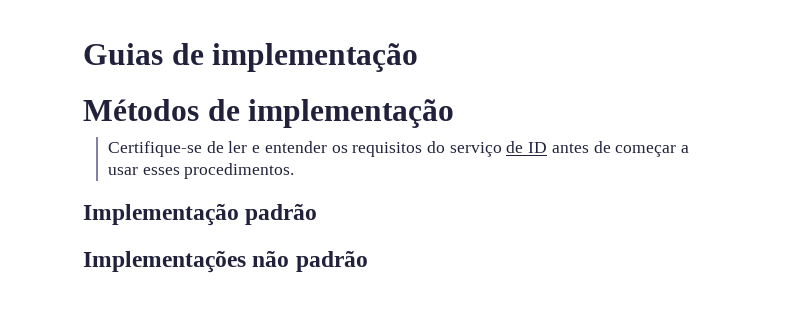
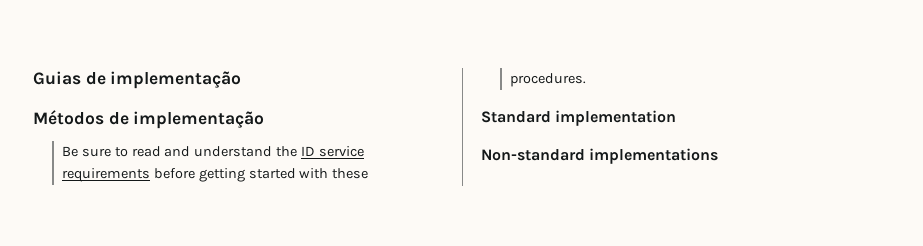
- Certifique-se de ler e entender os requisitos do serviço de ID antes de começar a usar esses procedimentos.
- Implementação padrão
- Implementações não padrão
+ Be sure to read and understand the ID service requirements before getting started with these procedures.
+ Standard implementation
+ Non-standard implementations

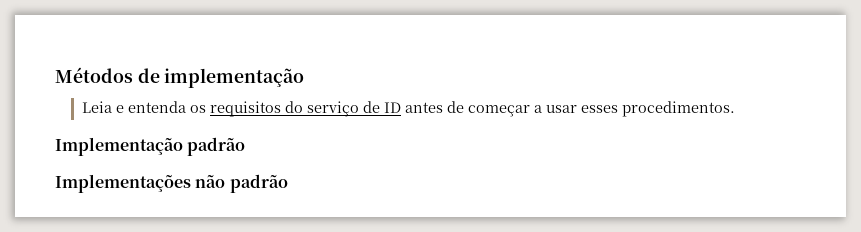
- Guias de implementação
- Be sure to read and understand the ID service requirements before getting started with these procedures.
- Standard implementation
- Non-standard implementations
+ Leia e entenda os requisitos do serviço de ID antes de começar a usar esses procedimentos.
+ Implementação padrão
+ Implementações não padrão

